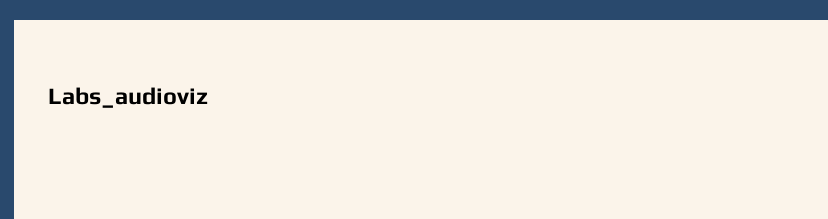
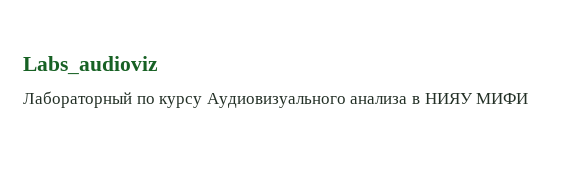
+ Лабораторный по курсу Аудиовизуального анализа в НИЯУ МИФИ

